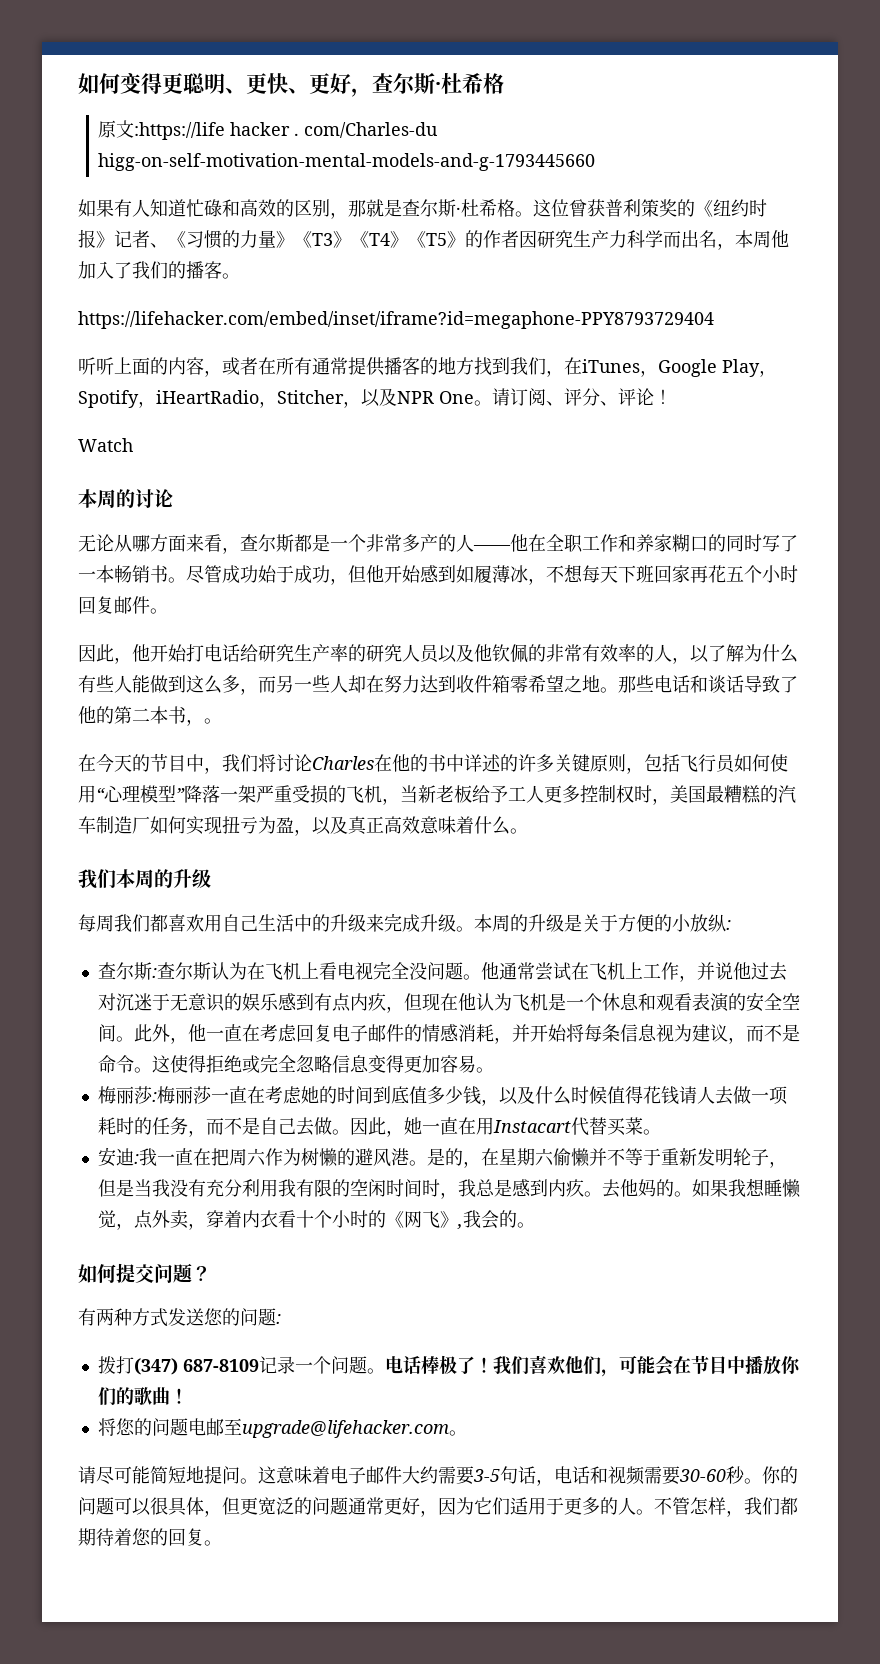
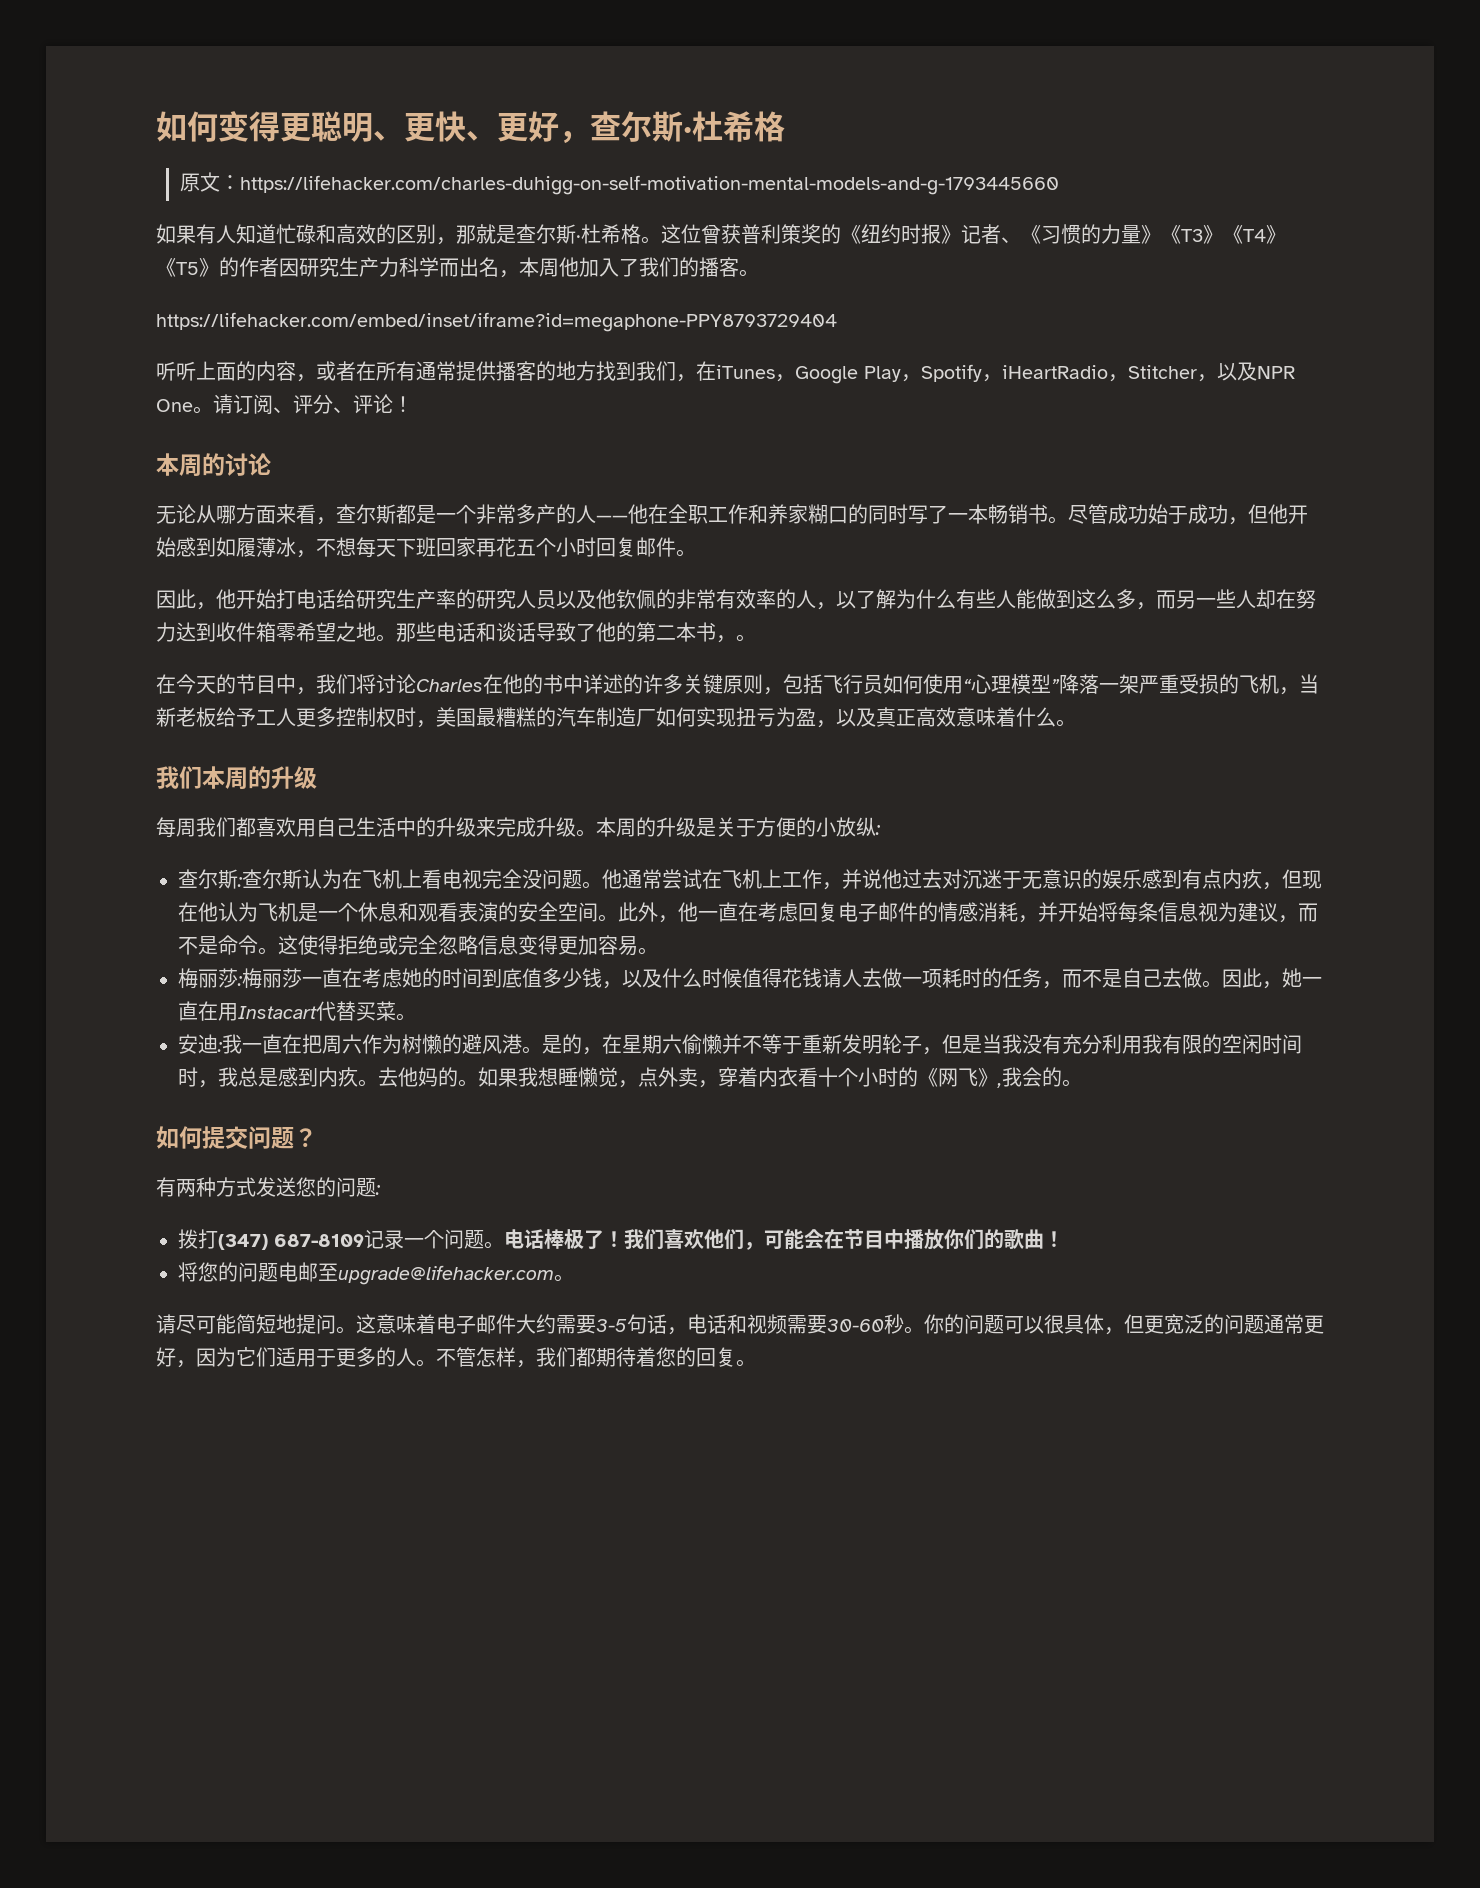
- 原文:https://life hacker . com/Charles-du higg-on-self-motivation-mental-models-and-g-1793445660
+ 原文：https://lifehacker.com/charles-duhigg-on-self-motivation-mental-models-and-g-1793445660
- Watch

